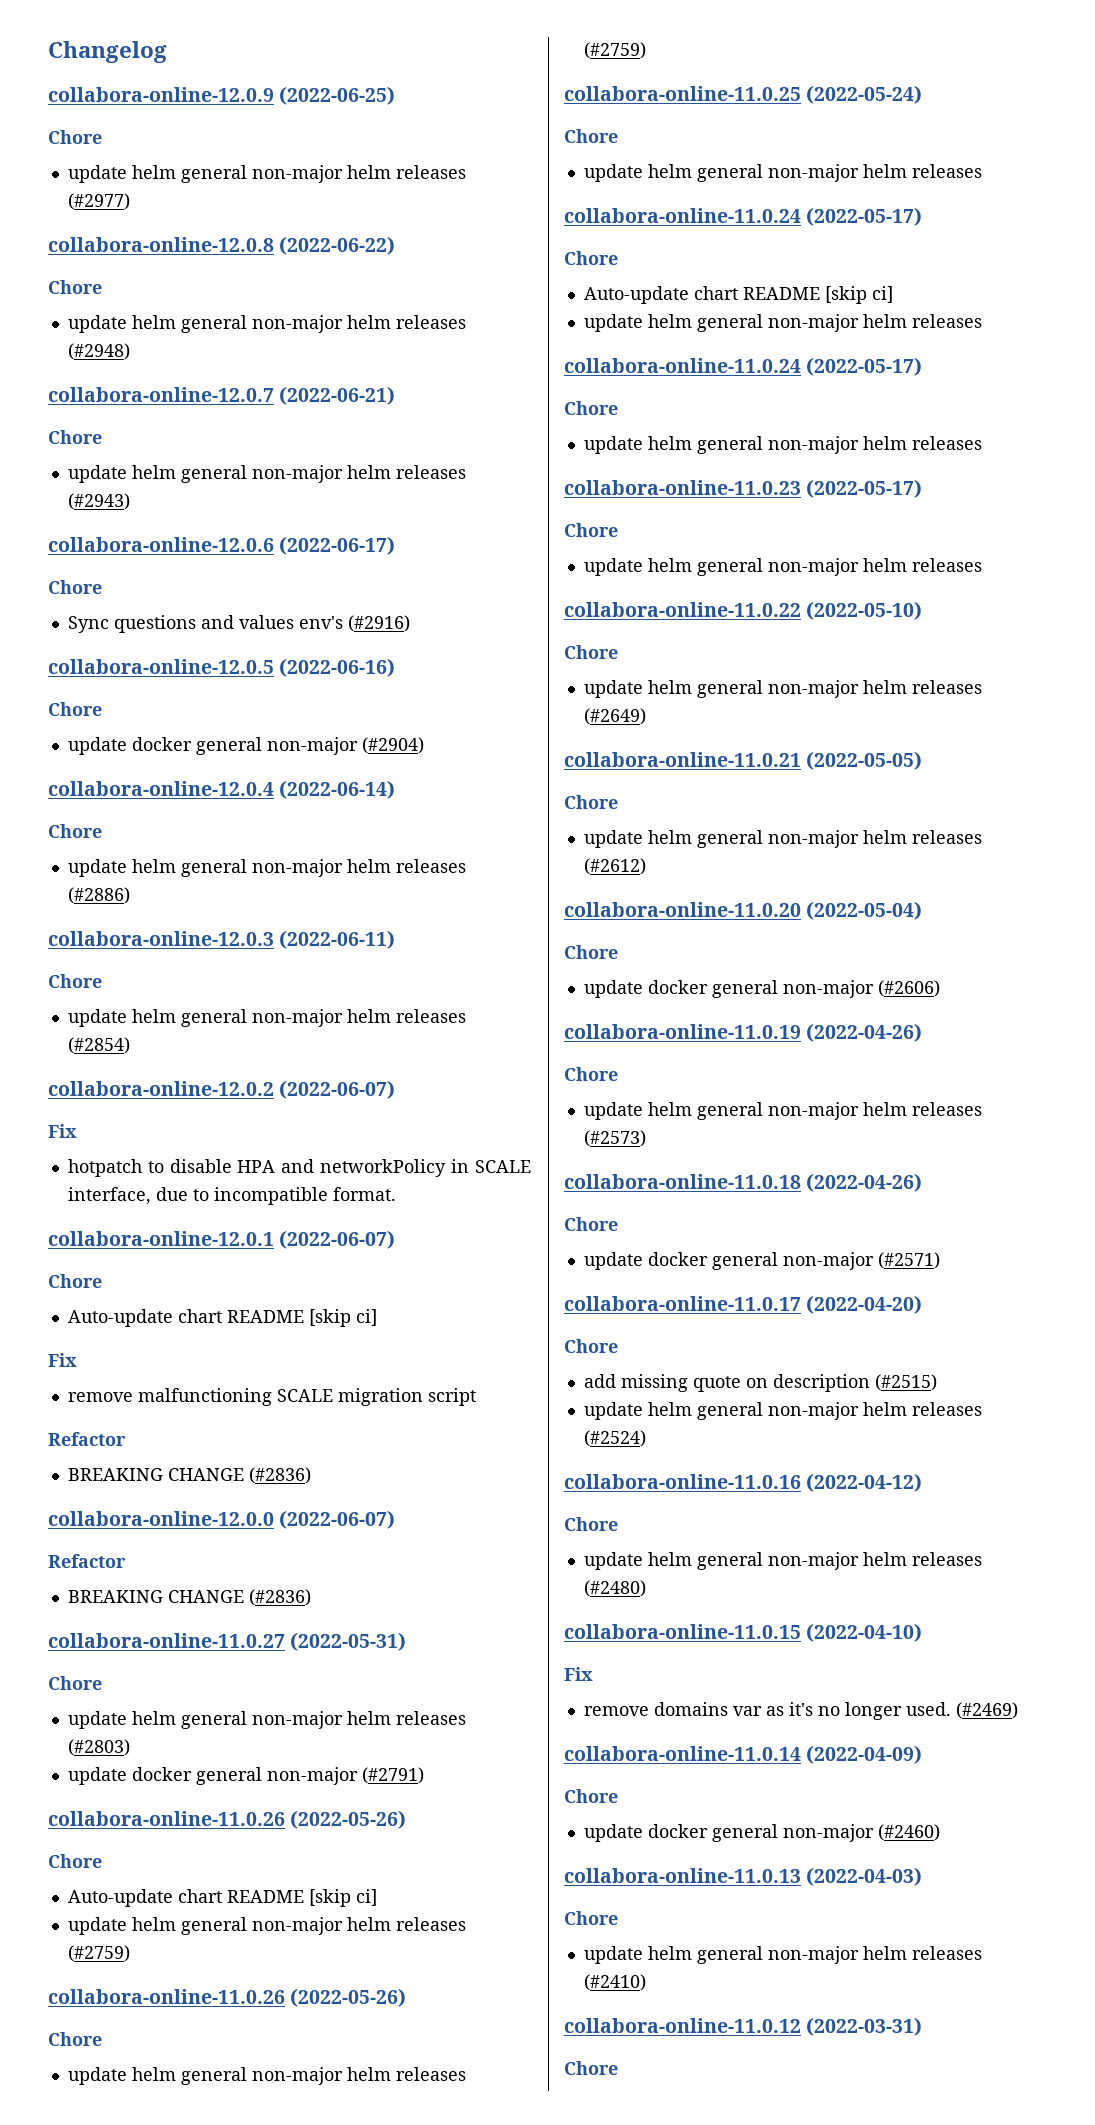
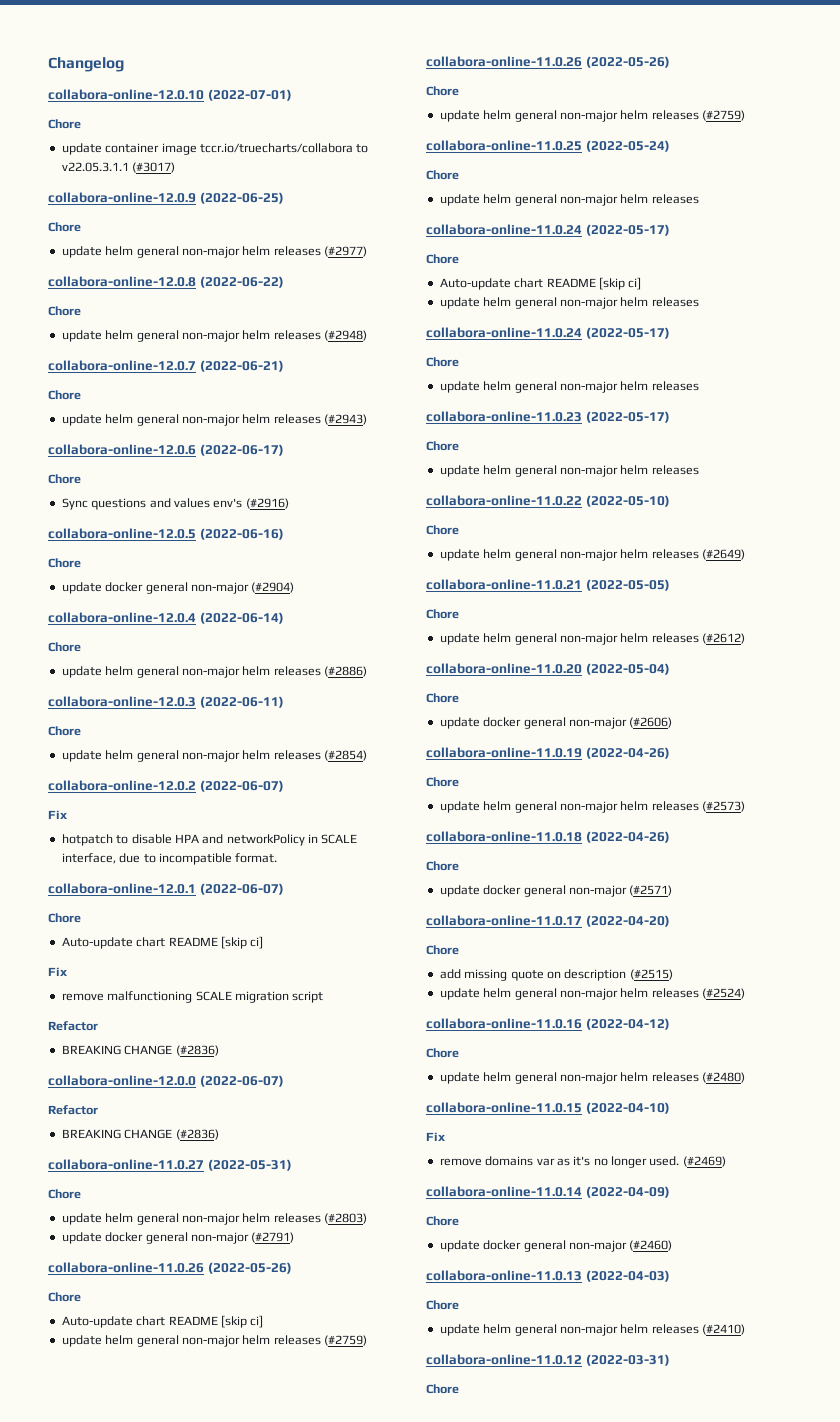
+ collabora-online-12.0.10 (2022-07-01)
+ Chore
+ update container image tccr.io/truecharts/collabora to v22.05.3.1.1 (#3017)

